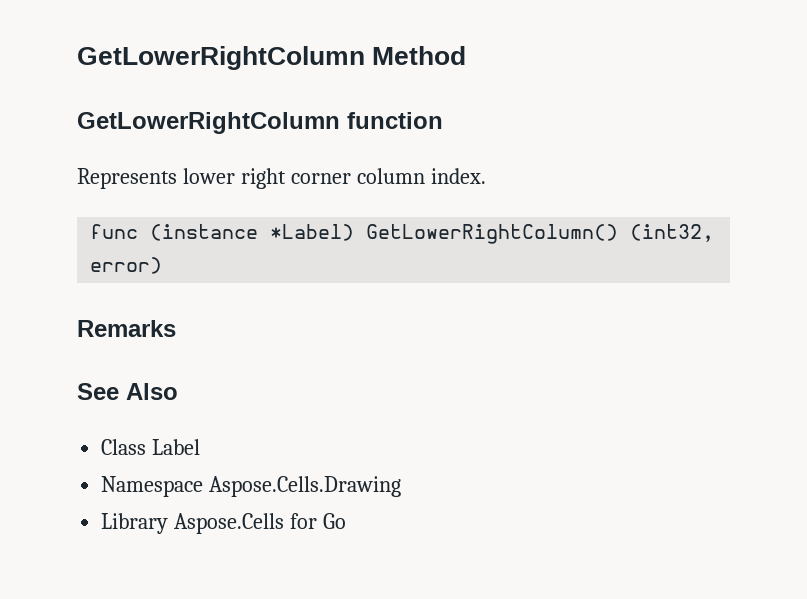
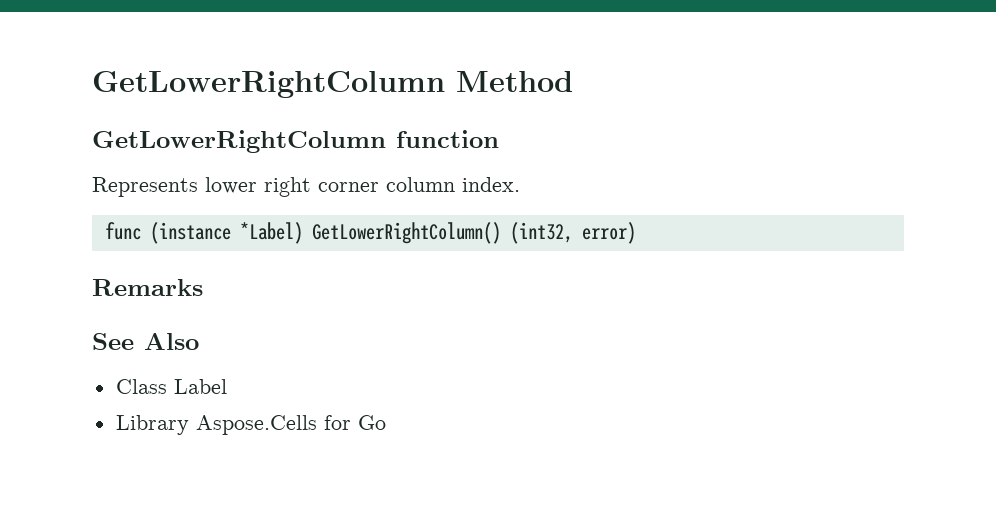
- Namespace Aspose.Cells.Drawing

